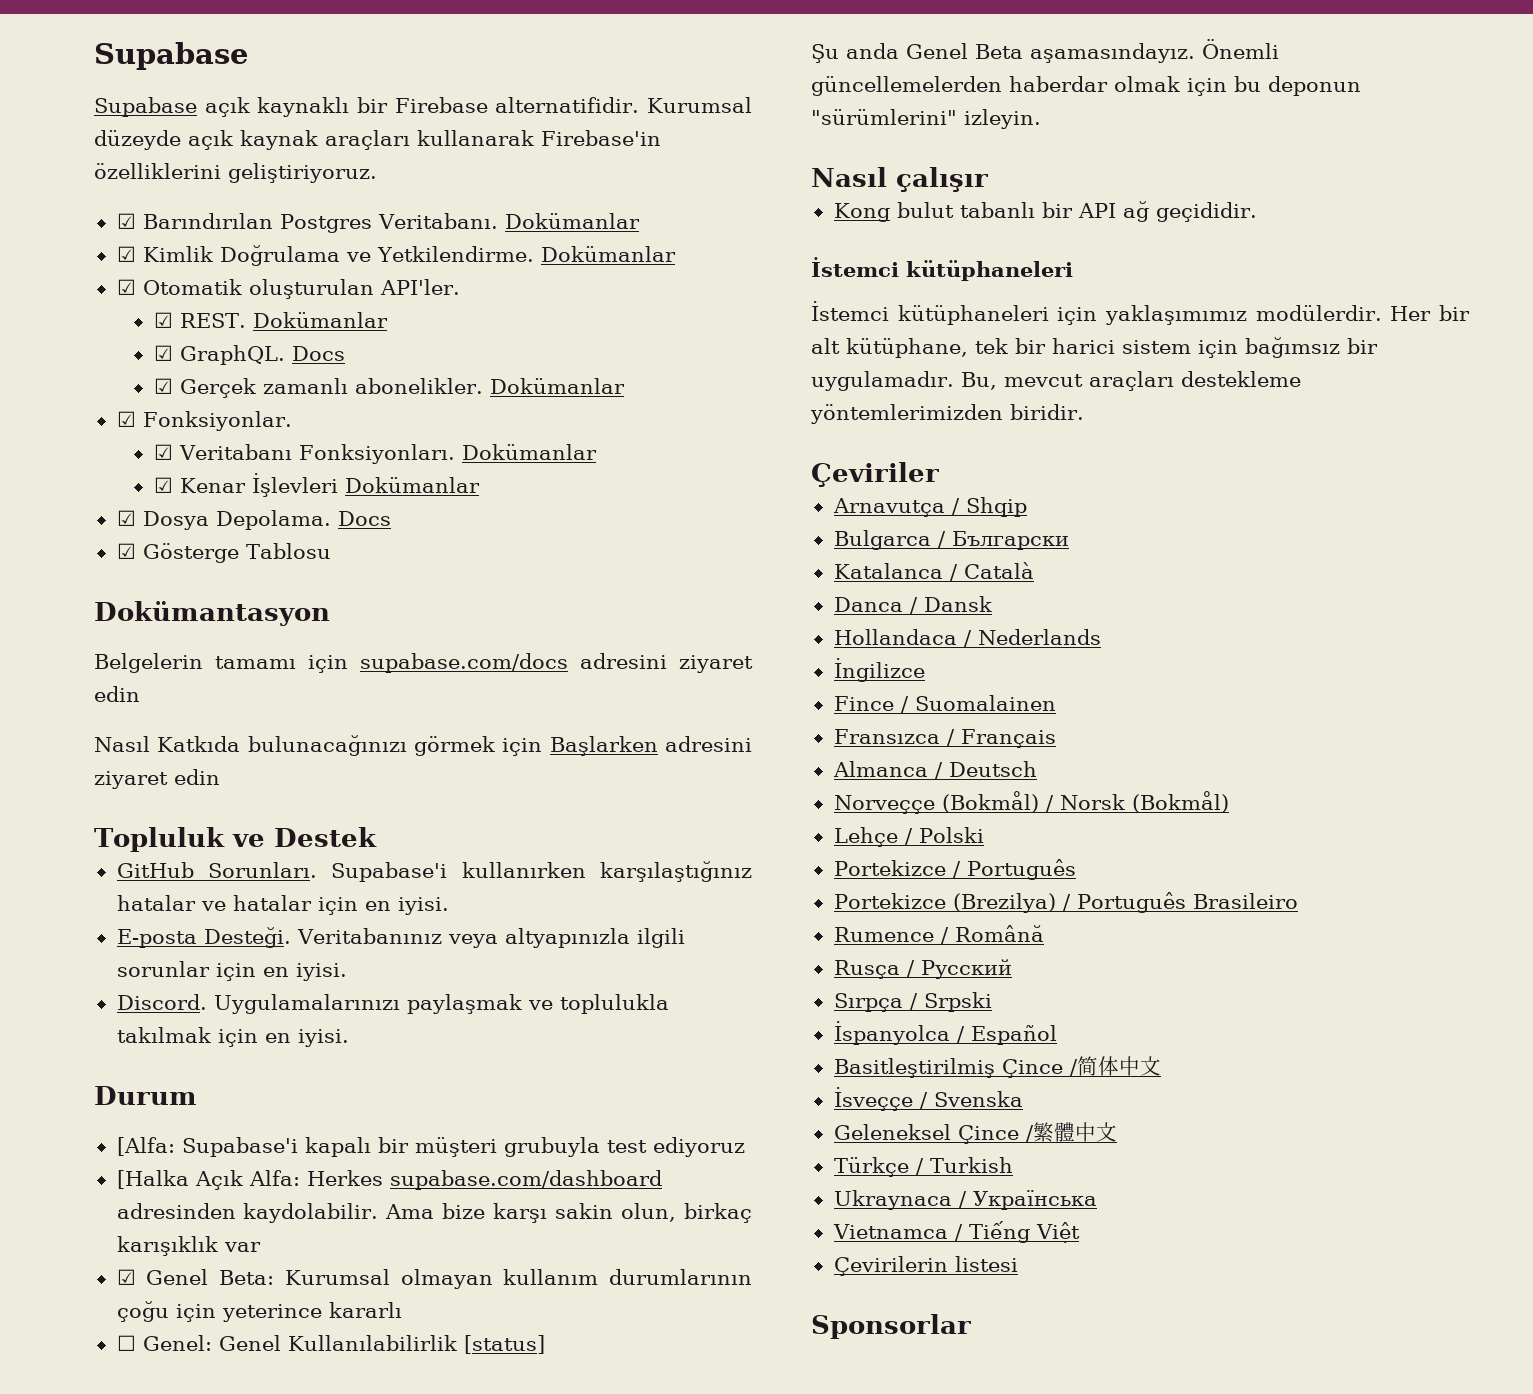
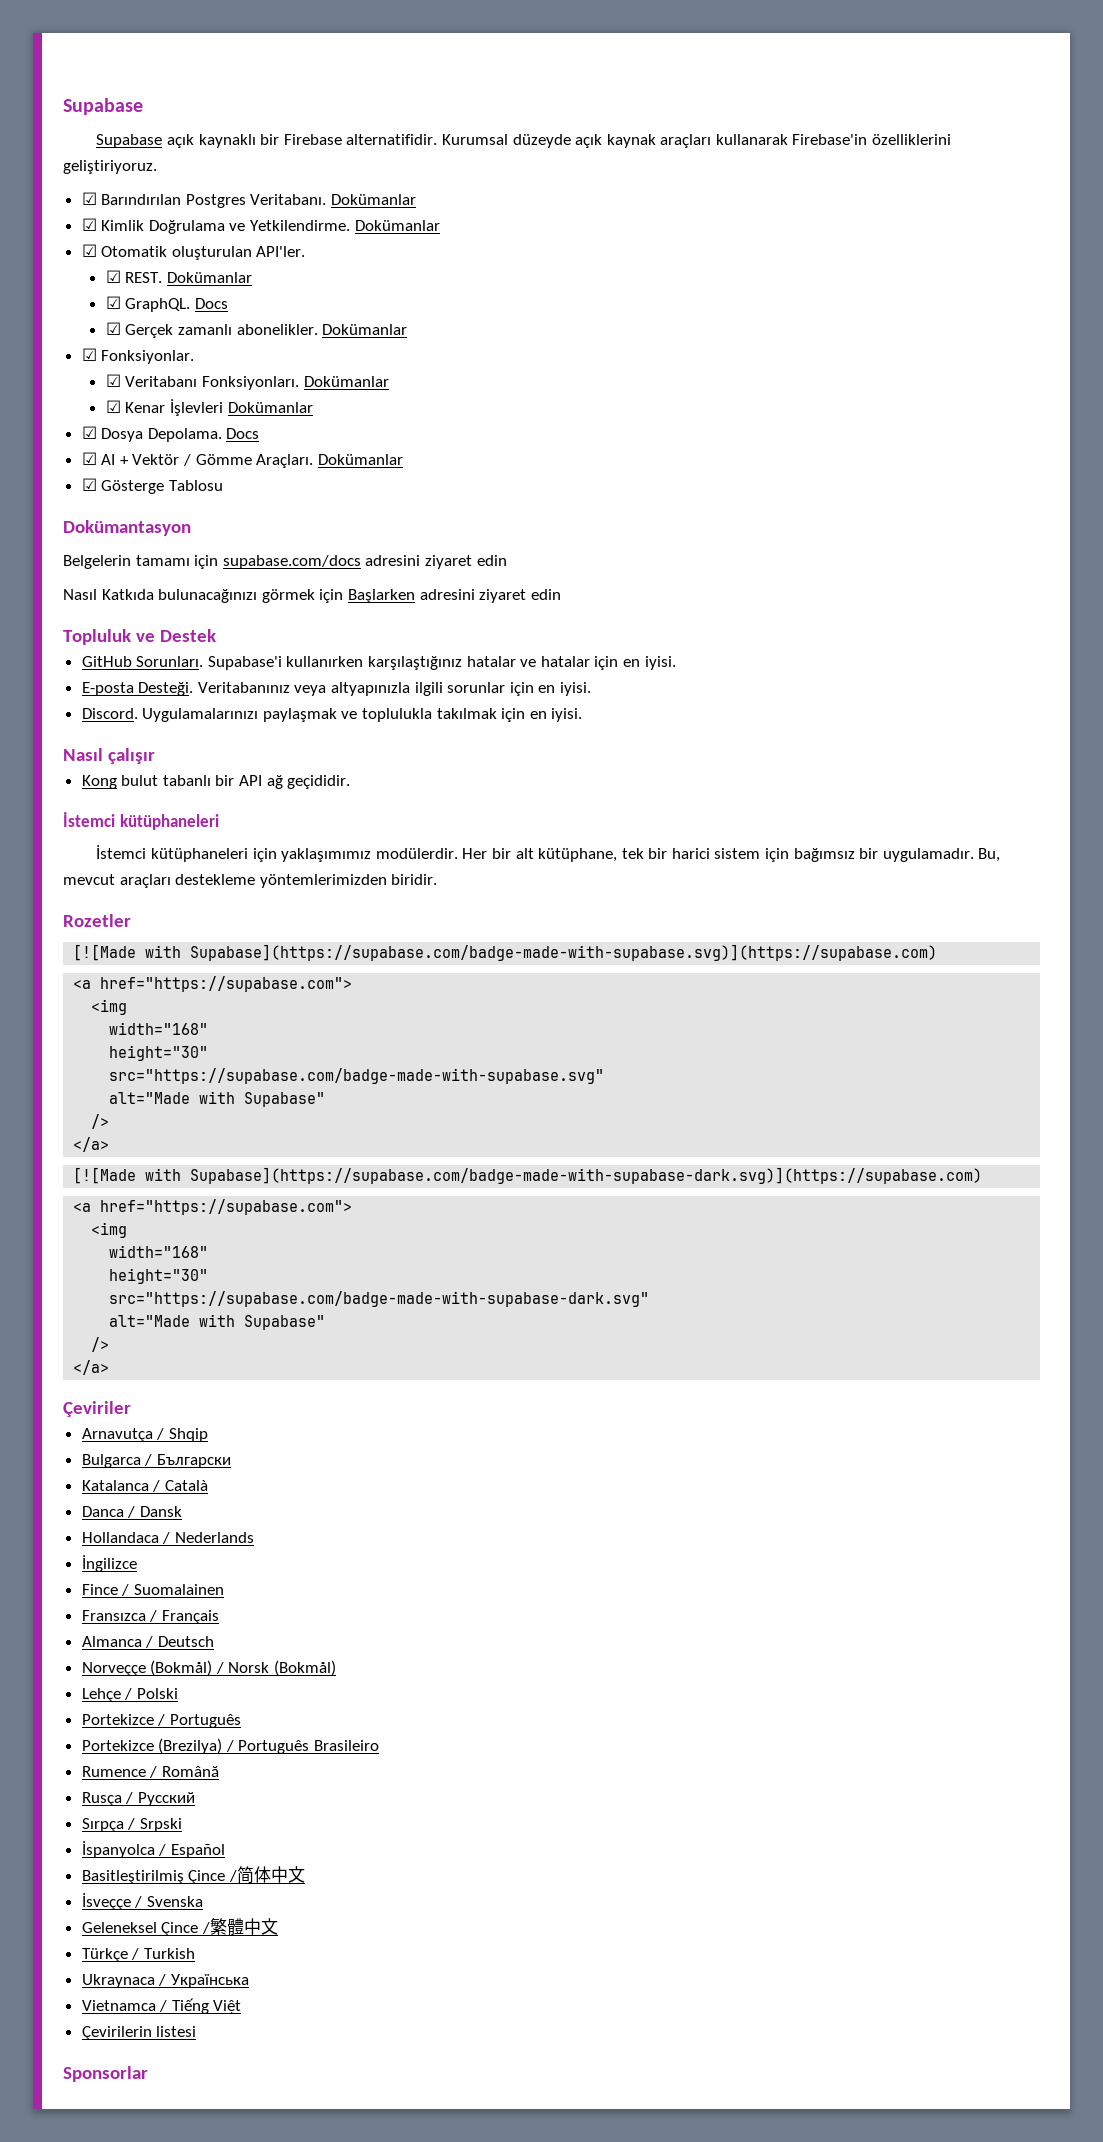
+ ☑ AI + Vektör / Gömme Araçları. Dokümanlar
- Durum
- [Alfa: Supabase'i kapalı bir müşteri grubuyla test ediyoruz
- [Halka Açık Alfa: Herkes supabase.com/dashboard adresinden kaydolabilir. Ama bize karşı sakin olun, birkaç karışıklık var
- ☑ Genel Beta: Kurumsal olmayan kullanım durumlarının çoğu için yeterince kararlı
- ☐ Genel: Genel Kullanılabilirlik [status]
- Şu anda Genel Beta aşamasındayız. Önemli güncellemelerden haberdar olmak için bu deponun "sürümlerini" izleyin.
+ Rozetler
+ [![Made with Supabase](https://supabase.com/badge-made-with-supabase.svg)](https://supabase.com)
+ <a href="https://supabase.com">
+ <img
+ width="168"
+ height="30"
+ src="https://supabase.com/badge-made-with-supabase.svg"
+ alt="Made with Supabase"
+ />
+ </a>
+ [![Made with Supabase](https://supabase.com/badge-made-with-supabase-dark.svg)](https://supabase.com)
+ <a href="https://supabase.com">
+ <img
+ width="168"
+ height="30"
+ src="https://supabase.com/badge-made-with-supabase-dark.svg"
+ alt="Made with Supabase"
+ />
+ </a>

